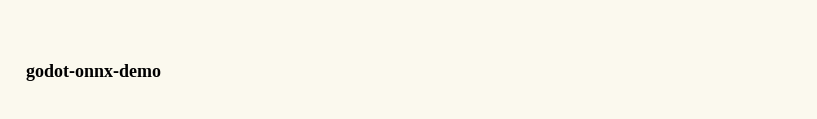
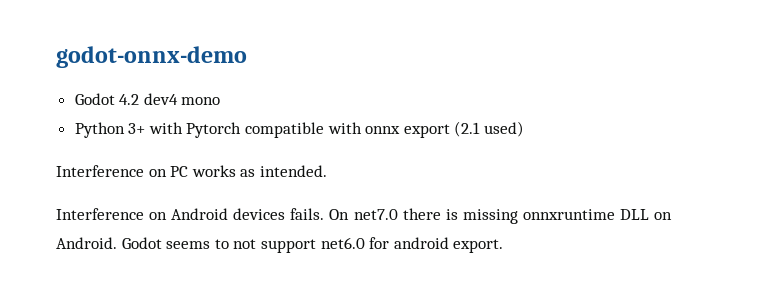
+ Godot 4.2 dev4 mono
+ Python 3+ with Pytorch compatible with onnx export (2.1 used)
+ Interference on PC works as intended.
+ Interference on Android devices fails. On net7.0 there is missing onnxruntime DLL on Android. Godot seems to not support net6.0 for android export.

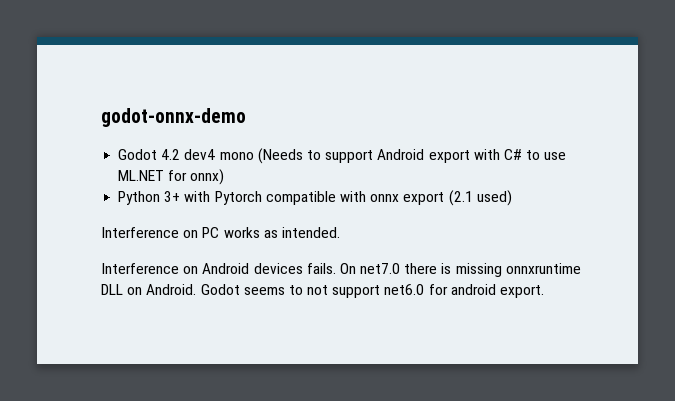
- Godot 4.2 dev4 mono
+ Godot 4.2 dev4 mono (Needs to support Android export with C# to use ML.NET for onnx)

